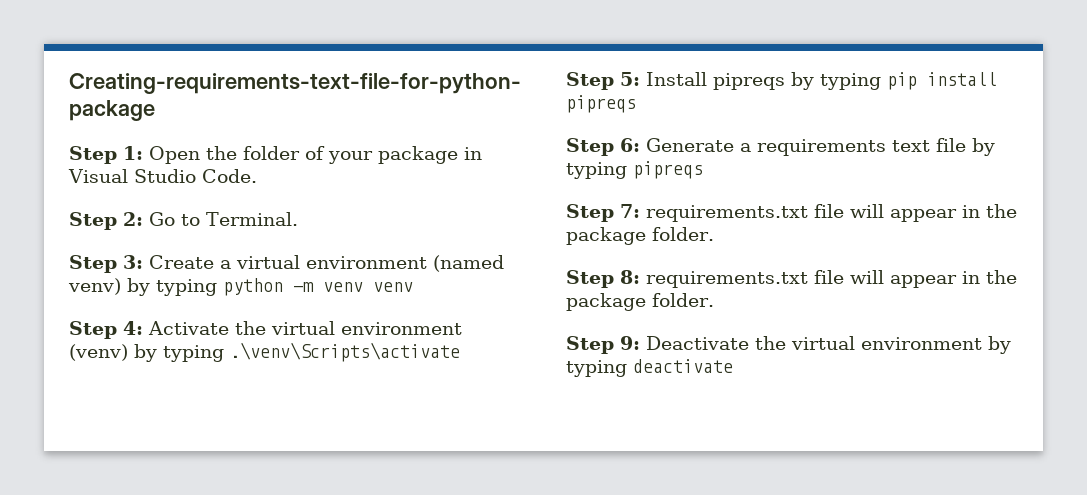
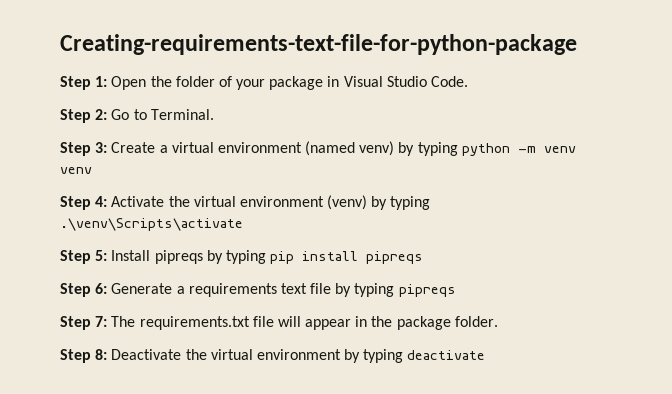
- Step 7: requirements.txt file will appear in the package folder.
+ Step 7: The requirements.txt file will appear in the package folder.
- Step 8: requirements.txt file will appear in the package folder.
- Step 9: Deactivate the virtual environment by typing deactivate
+ Step 8: Deactivate the virtual environment by typing deactivate

